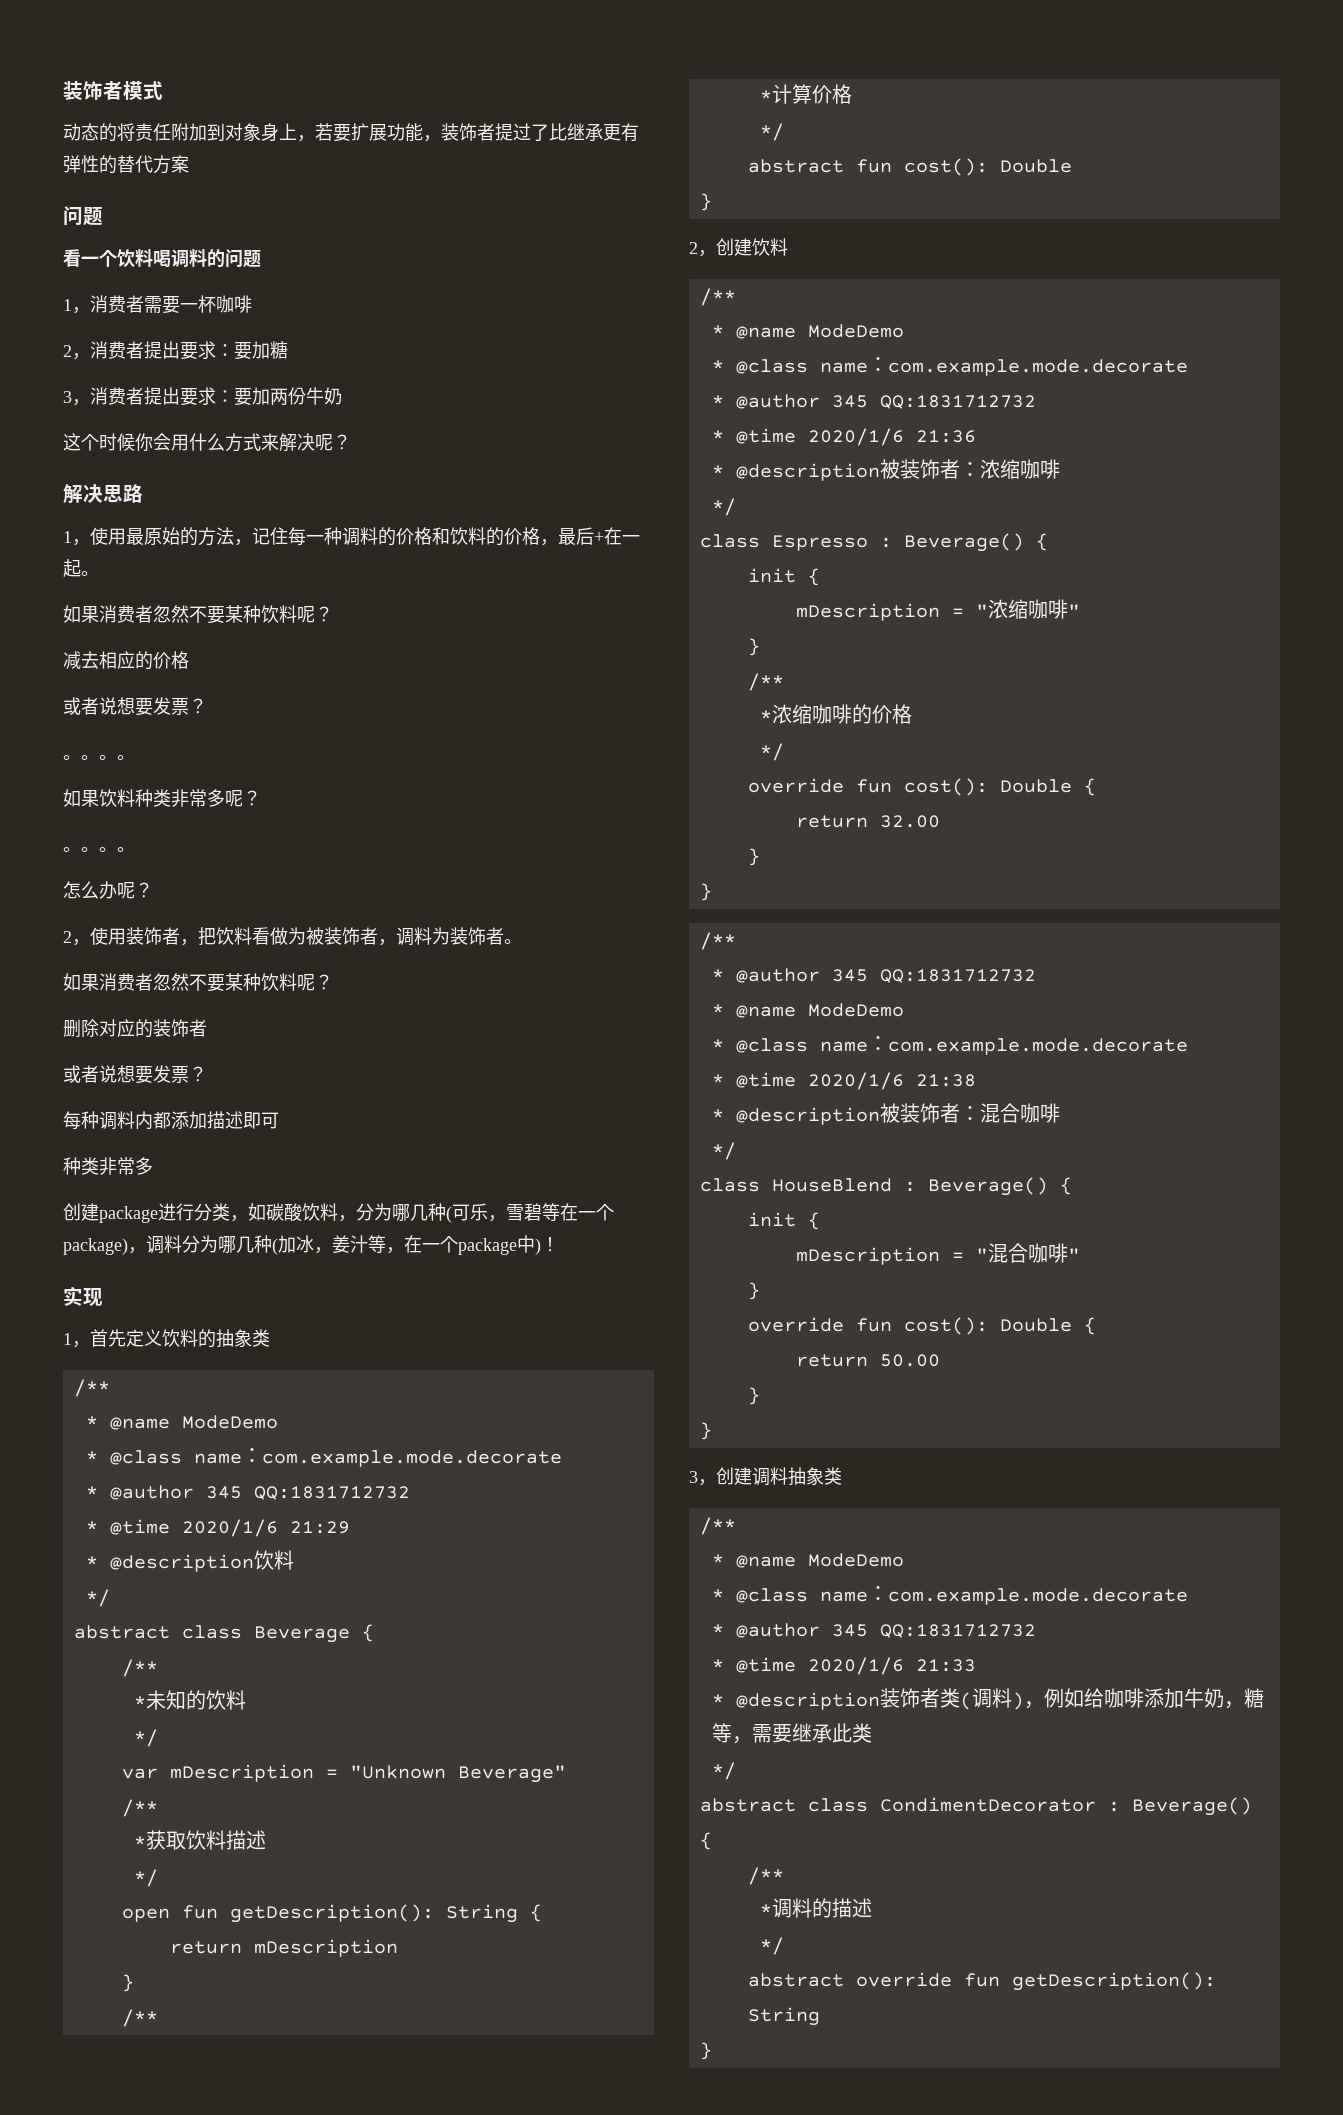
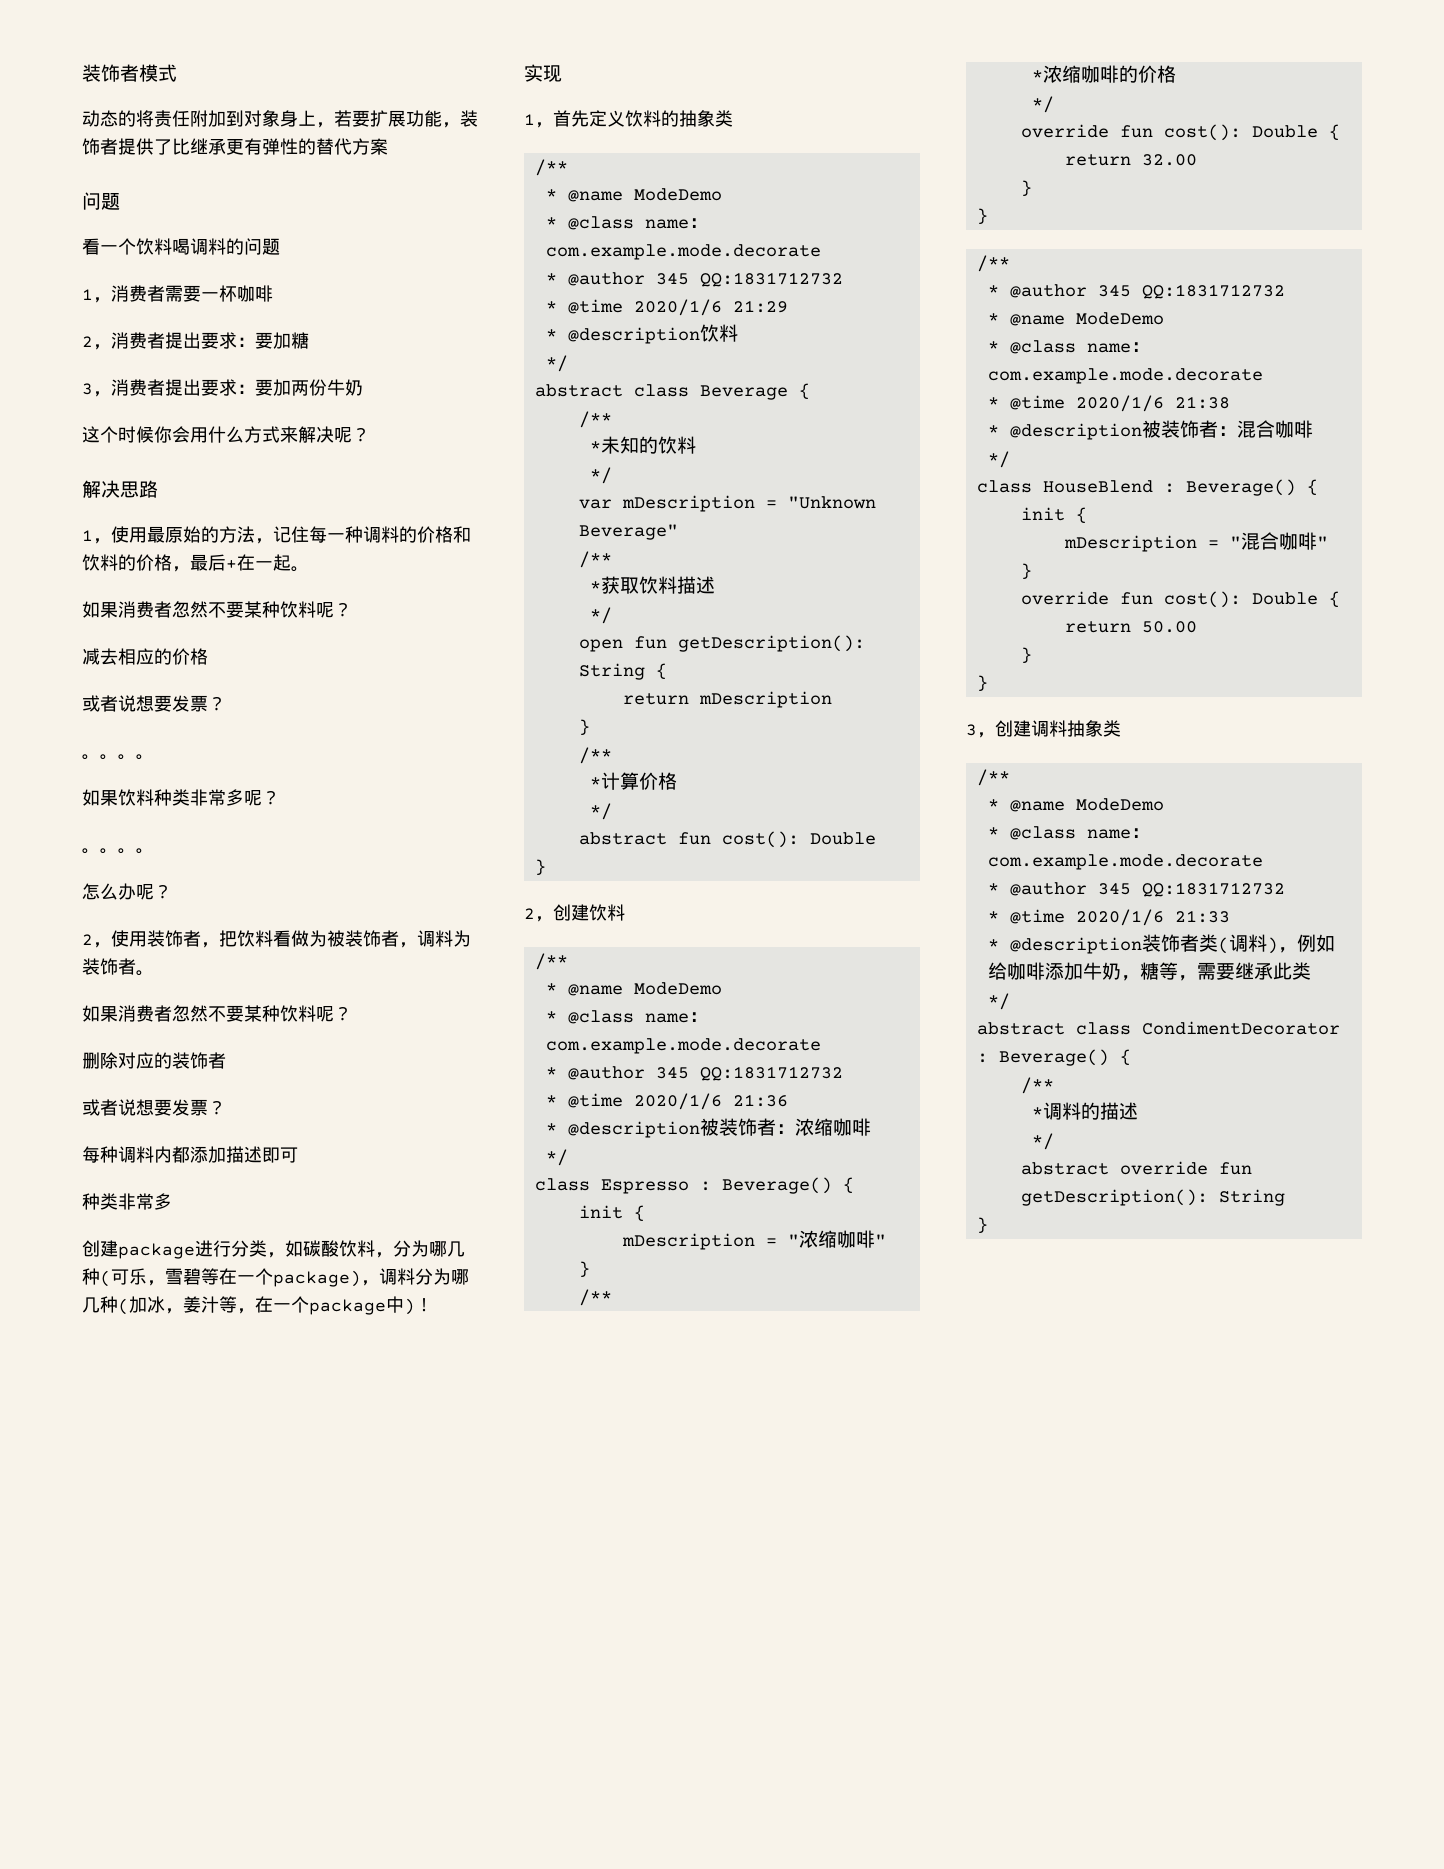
- 动态的将责任附加到对象身上，若要扩展功能，装饰者提过了比继承更有弹性的替代方案
+ 动态的将责任附加到对象身上，若要扩展功能，装饰者提供了比继承更有弹性的替代方案

